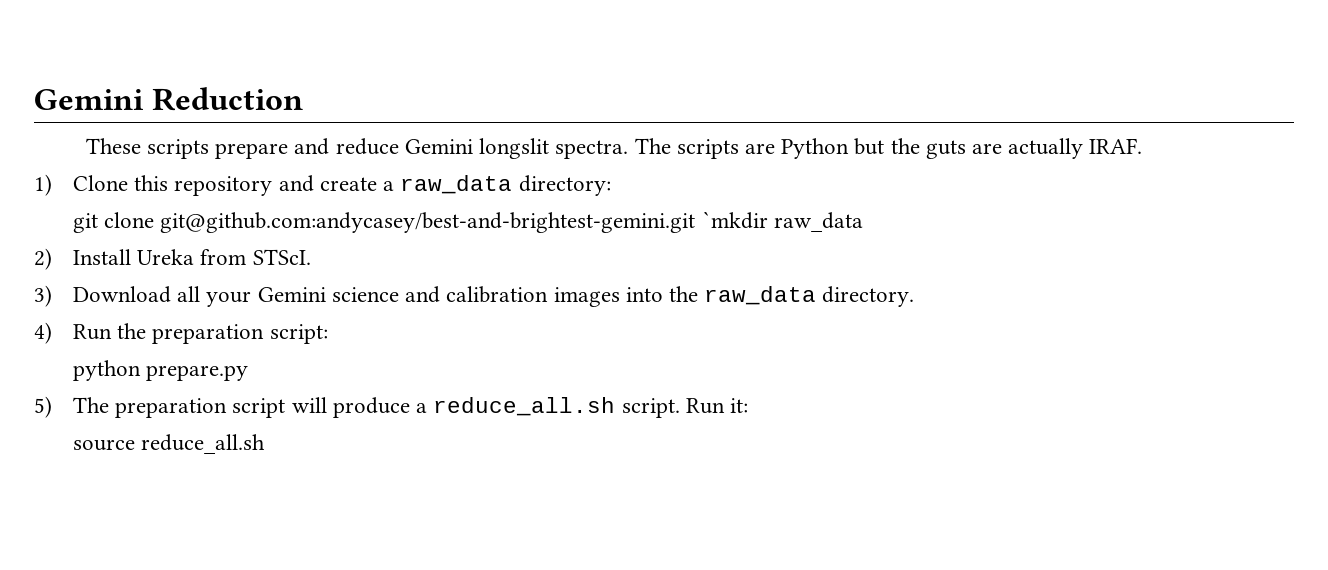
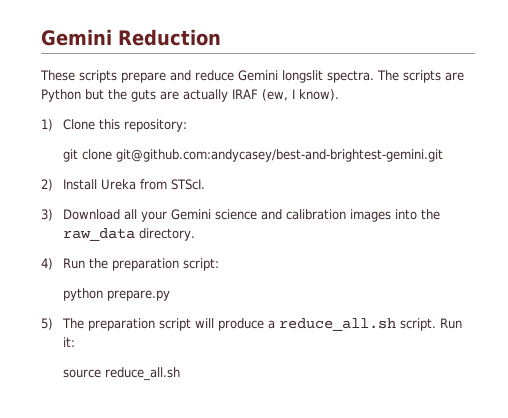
- The scripts are Python but the guts are actually IRAF.
+ The scripts are Python but the guts are actually IRAF (ew, I know).
- 1) Clone this repository and create a raw_data directory:
+ 1) Clone this repository:
- git clone git@github.com:andycasey/best-and-brightest-gemini.git `mkdir raw_data
+ git clone git@github.com:andycasey/best-and-brightest-gemini.git

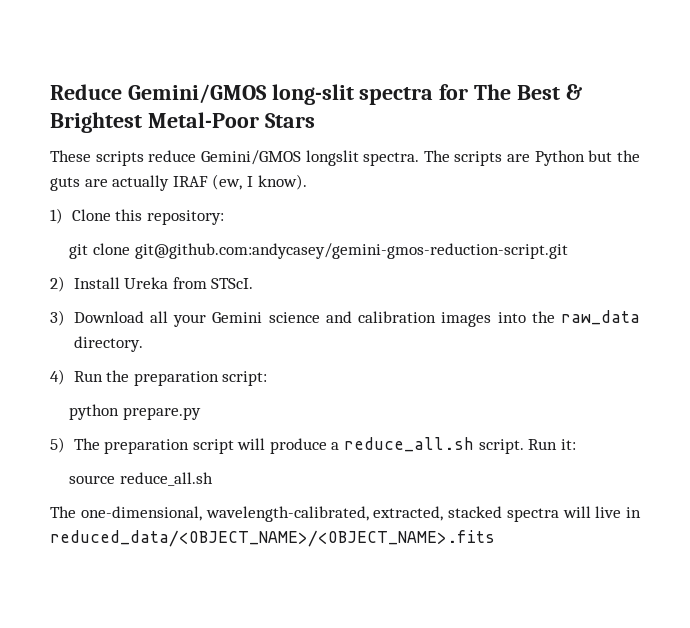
- Gemini Reduction
- These scripts prepare and reduce Gemini longslit spectra.
+ Reduce Gemini/GMOS long-slit spectra for The Best & Brightest Metal-Poor Stars
+ These scripts reduce Gemini/GMOS longslit spectra.
- git clone git@github.com:andycasey/best-and-brightest-gemini.git
+ git clone git@github.com:andycasey/gemini-gmos-reduction-script.git
+ The one-dimensional, wavelength-calibrated, extracted, stacked spectra will live in reduced_data/<OBJECT_NAME>/<OBJECT_NAME>.fits

